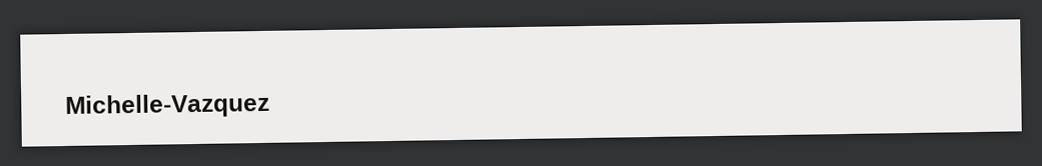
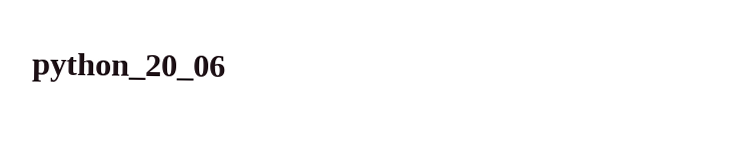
- Michelle-Vazquez
+ python_20_06

